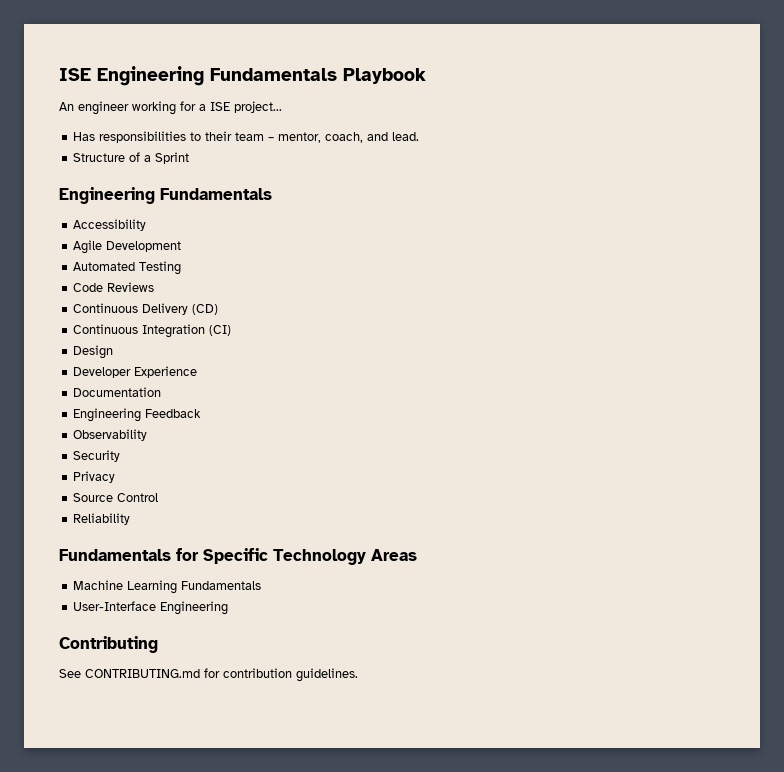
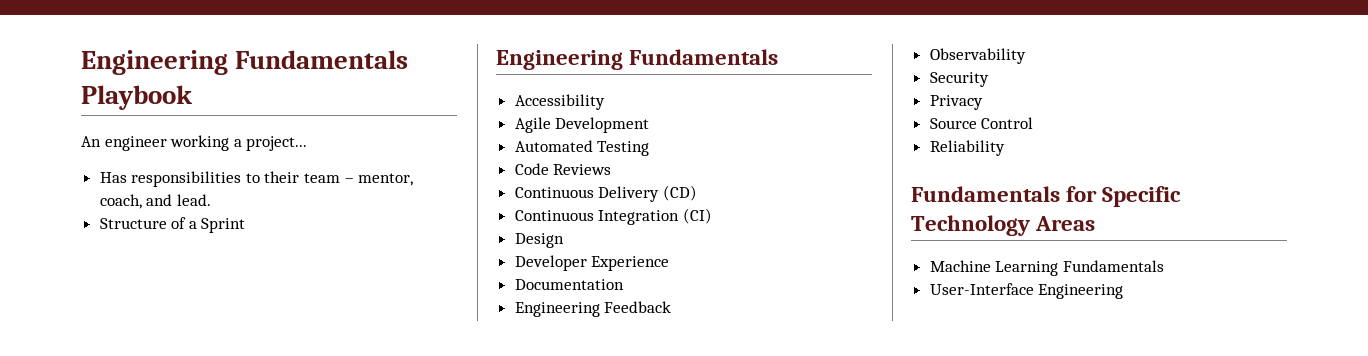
- ISE Engineering Fundamentals Playbook
+ Engineering Fundamentals Playbook
- An engineer working for a ISE project...
+ An engineer working a project...
- Contributing
- See CONTRIBUTING.md for contribution guidelines.

